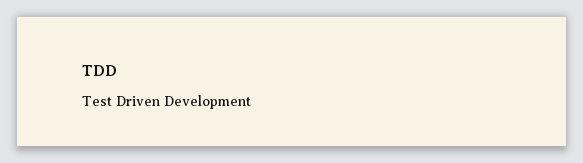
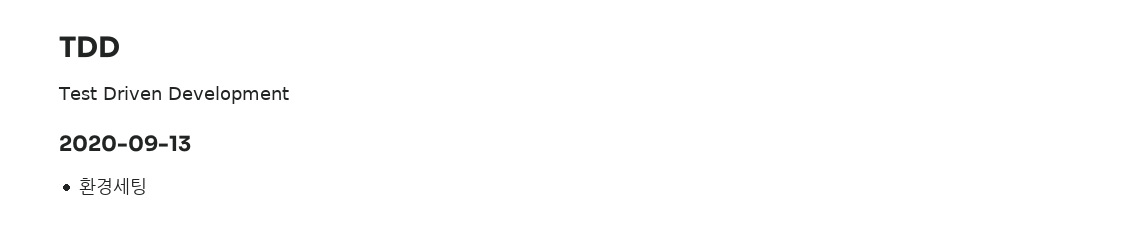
+ 2020-09-13
+ 환경세팅

